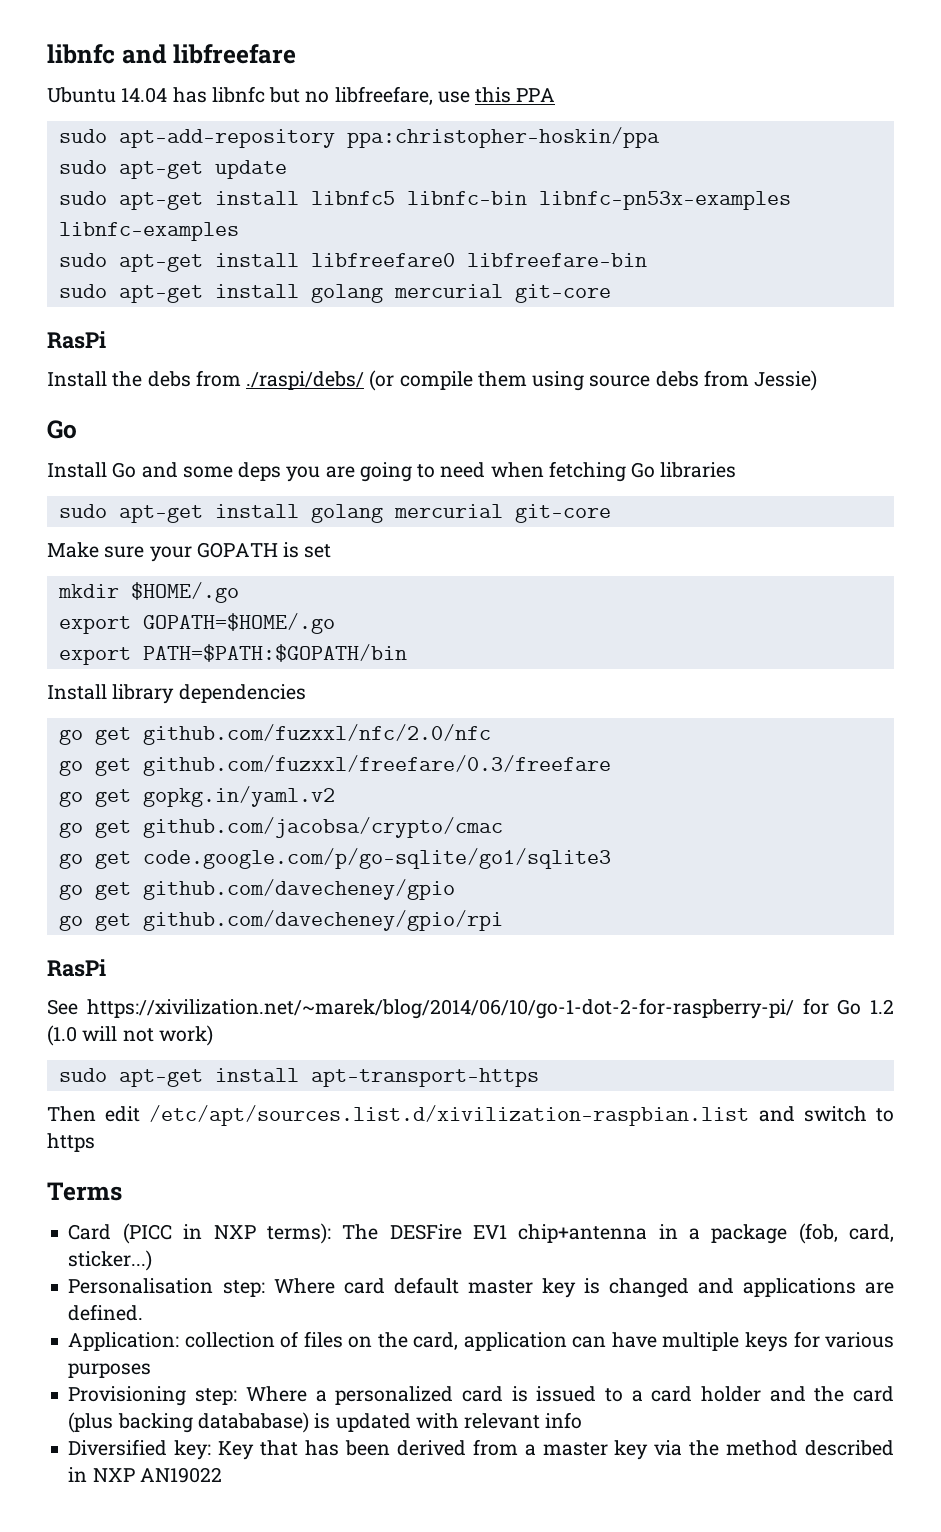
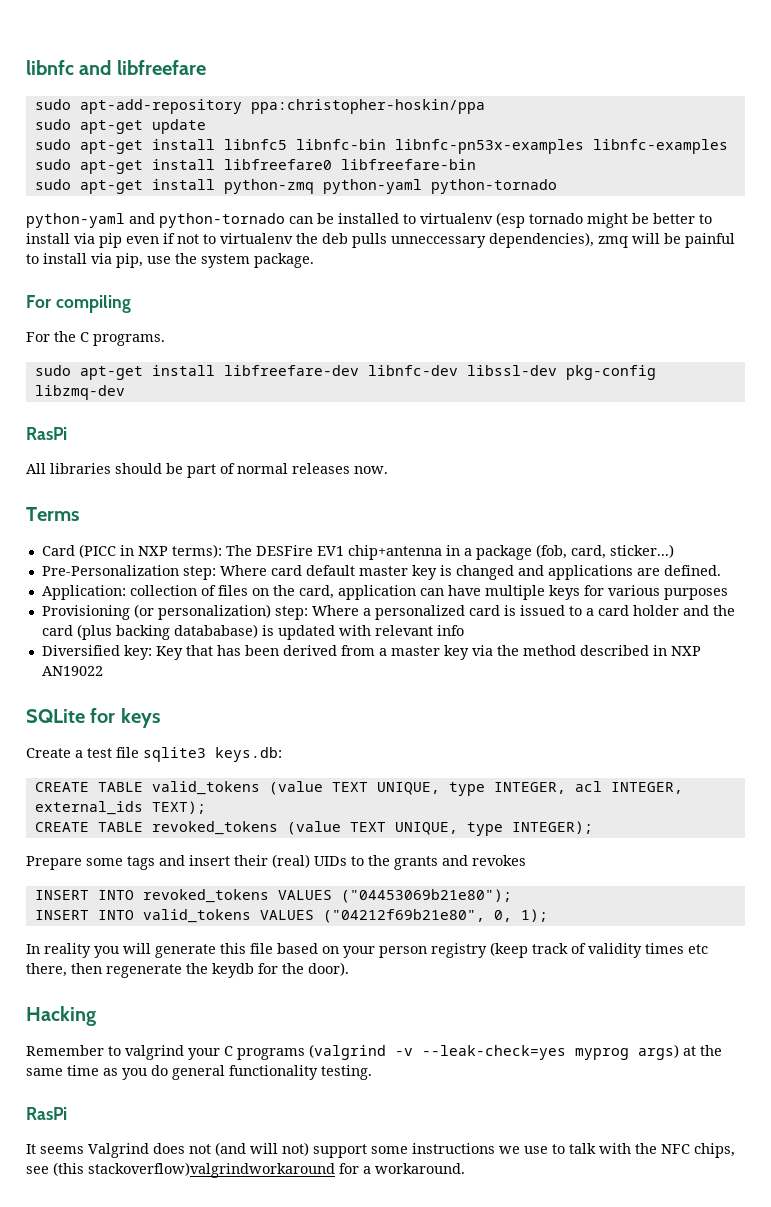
- Ubuntu 14.04 has libnfc but no libfreefare, use this PPA
  sudo apt-get install libfreefare0 libfreefare-bin
- sudo apt-get install golang mercurial git-core
+ sudo apt-get install python-zmq python-yaml python-tornado
+ python-yaml and python-tornado can be installed to virtualenv (esp tornado might be better to install via pip even if not to virtualenv the deb pulls unneccessary dependencies), zmq will be painful to install via pip, use the system package.
+ For compiling
+ For the C programs.
+ sudo apt-get install libfreefare-dev libnfc-dev libssl-dev pkg-config libzmq-dev
  RasPi
- Install the debs from ./raspi/debs/ (or compile them using source debs from Jessie)
- Go
- Install Go and some deps you are going to need when fetching Go libraries
- sudo apt-get install golang mercurial git-core
- Make sure your GOPATH is set
- mkdir $HOME/.go
- export GOPATH=$HOME/.go
- export PATH=$PATH:$GOPATH/bin
- Install library dependencies
- go get github.com/fuzxxl/nfc/2.0/nfc
- go get github.com/fuzxxl/freefare/0.3/freefare
- go get gopkg.in/yaml.v2
- go get github.com/jacobsa/crypto/cmac
- go get code.google.com/p/go-sqlite/go1/sqlite3
- go get github.com/davecheney/gpio
- go get github.com/davecheney/gpio/rpi
- RasPi
- See https://xivilization.net/~marek/blog/2014/06/10/go-1-dot-2-for-raspberry-pi/ for Go 1.2 (1.0 will not work)
- sudo apt-get install apt-transport-https
- Then edit /etc/apt/sources.list.d/xivilization-raspbian.list and switch to https
+ All libraries should be part of normal releases now.
- Personalisation step: Where card default master key is changed and applications are defined.
+ Pre-Personalization step: Where card default master key is changed and applications are defined.
- Provisioning step: Where a personalized card is issued to a card holder and the card (plus backing datababase) is updated with relevant info
+ Provisioning (or personalization) step: Where a personalized card is issued to a card holder and the card (plus backing datababase) is updated with relevant info
+ SQLite for keys
+ Create a test file sqlite3 keys.db:
+ CREATE TABLE valid_tokens (value TEXT UNIQUE, type INTEGER, acl INTEGER, external_ids TEXT);
+ CREATE TABLE revoked_tokens (value TEXT UNIQUE, type INTEGER);
+ Prepare some tags and insert their (real) UIDs to the grants and revokes
+ INSERT INTO revoked_tokens VALUES ("04453069b21e80");
+ INSERT INTO valid_tokens VALUES ("04212f69b21e80", 0, 1);
+ In reality you will generate this file based on your person registry (keep track of validity times etc there, then regenerate the keydb for the door).
+ Hacking
+ Remember to valgrind your C programs (valgrind -v --leak-check=yes myprog args) at the same time as you do general functionality testing.
+ RasPi
+ It seems Valgrind does not (and will not) support some instructions we use to talk with the NFC chips, see (this stackoverflow)valgrindworkaround for a workaround.

